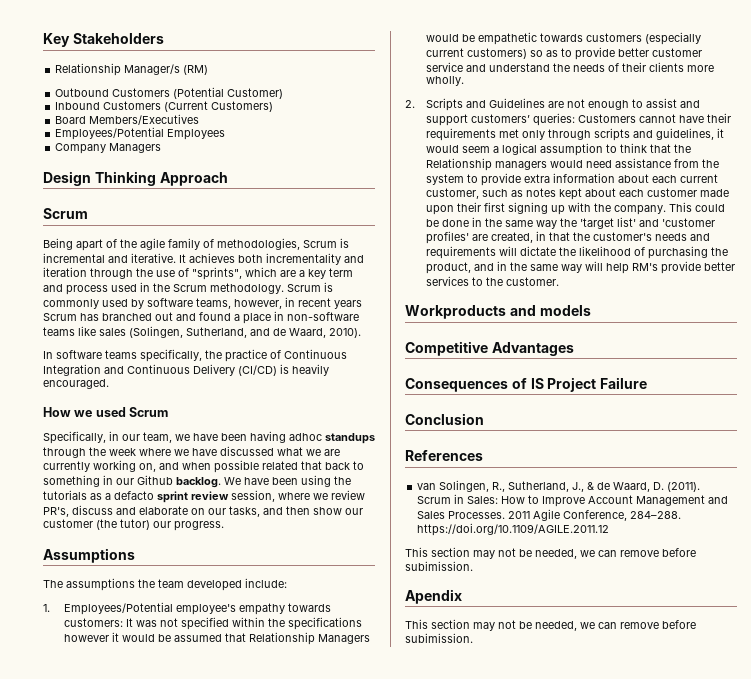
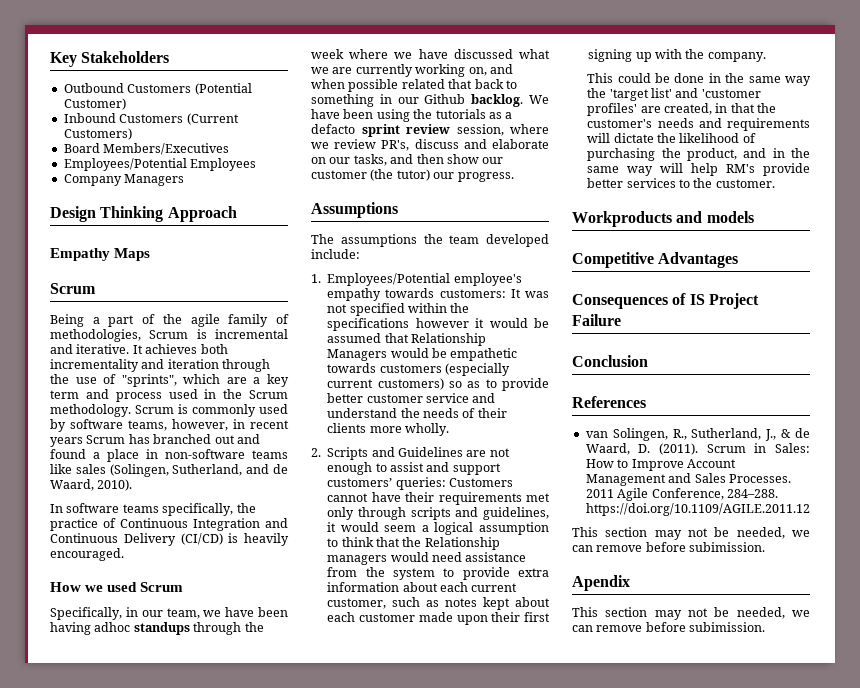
- Relationship Manager/s (RM)
+ Empathy Maps
- Being apart of the agile family of methodologies, Scrum is incremental and iterative.
+ Being a part of the agile family of methodologies, Scrum is incremental and iterative.
- Customers cannot have their requirements met only through scripts and guidelines, it would seem a logical assumption to think that the Relationship managers would need assistance from the system to provide extra information about each current customer, such as notes kept about each customer made upon their first signing up with the company. This could be done in the same way the 'target list' and 'customer profiles' are created, in that the customer's needs and requirements will dictate the likelihood of purchasing the product, and in the same way will help RM's provide better services to the customer.
+ Customers cannot have their requirements met only through scripts and guidelines, it would seem a logical assumption to think that the Relationship managers would need assistance from the system to provide extra information about each current customer, such as notes kept about each customer made upon their first signing up with the company.
+ This could be done in the same way the 'target list' and 'customer profiles' are created, in that the customer's needs and requirements will dictate the likelihood of purchasing the product, and in the same way will help RM's provide better services to the customer.

